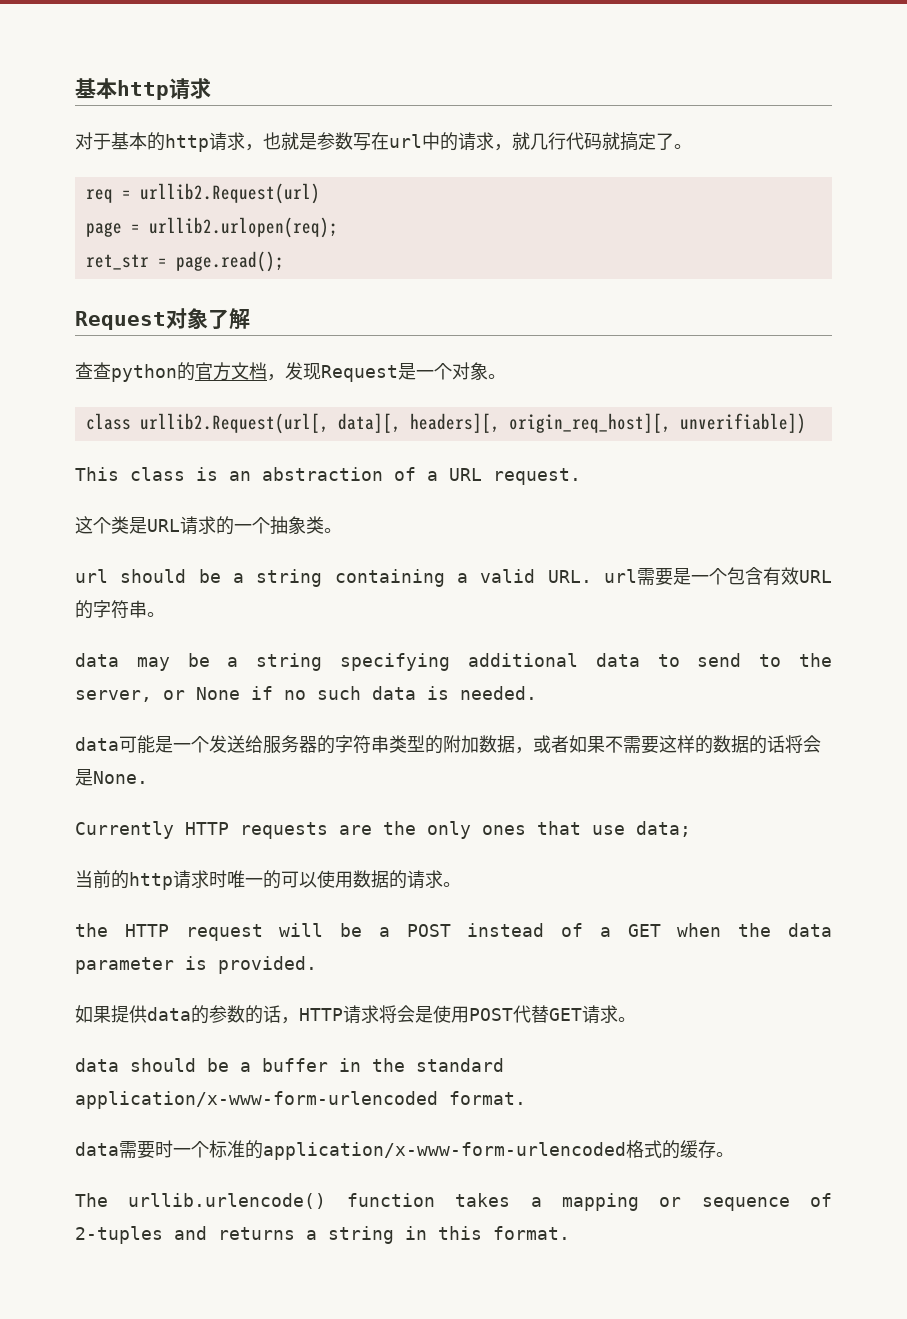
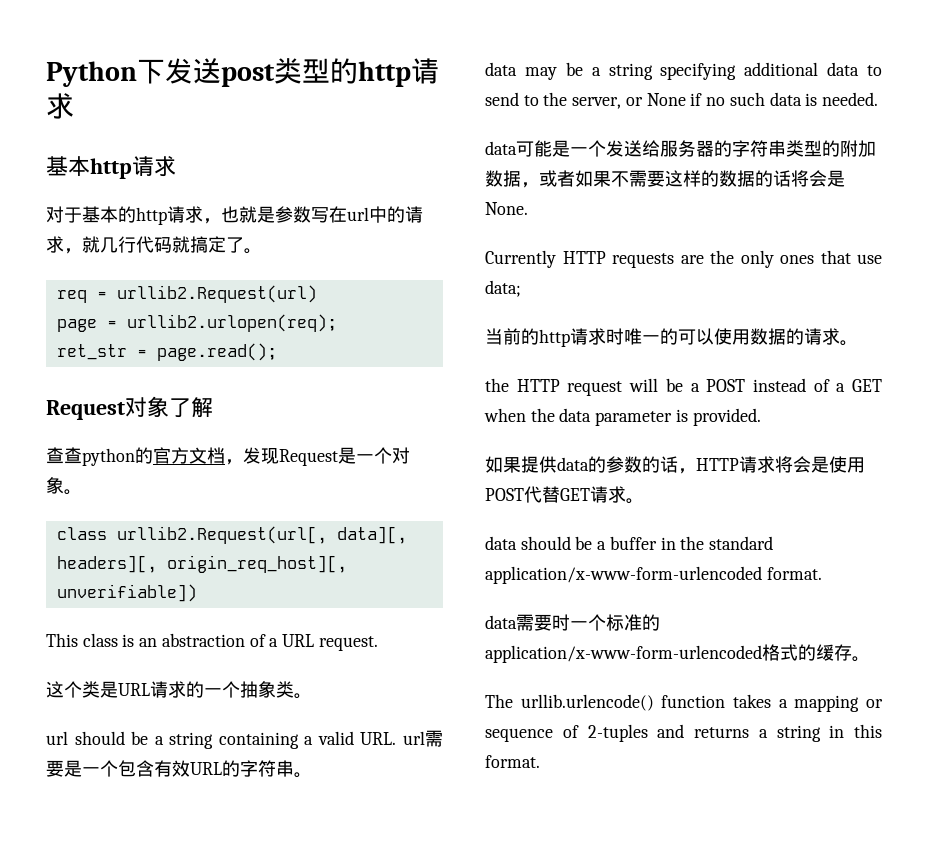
+ Python下发送post类型的http请求

